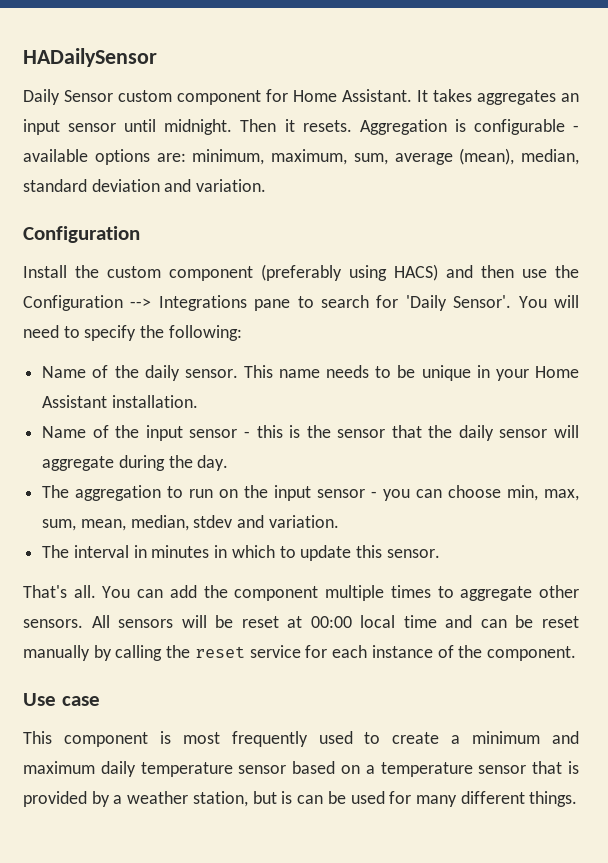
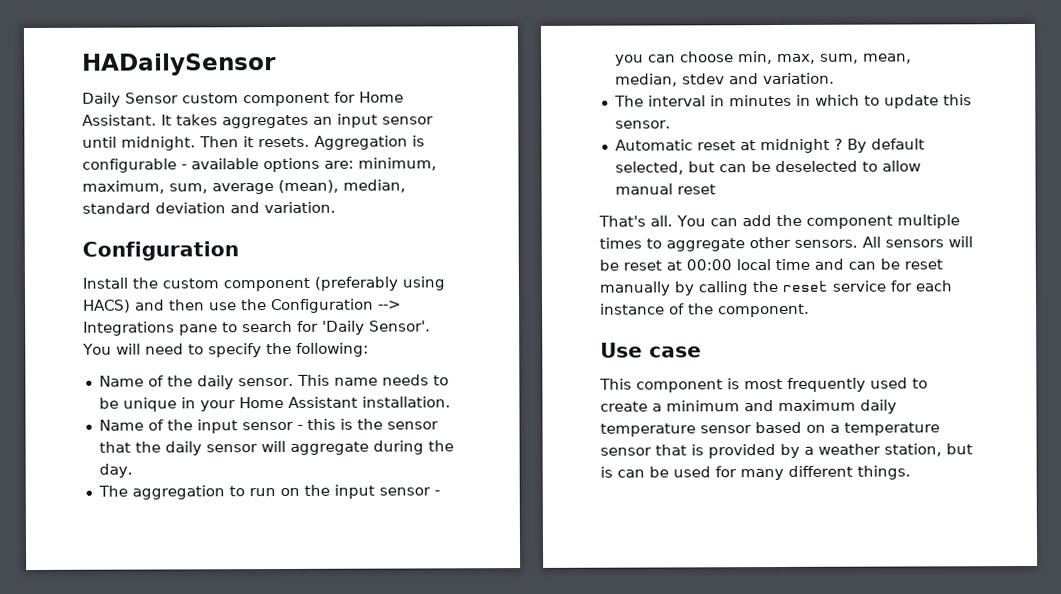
+ Automatic reset at midnight ? By default selected, but can be deselected to allow manual reset

